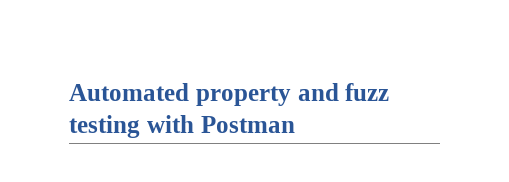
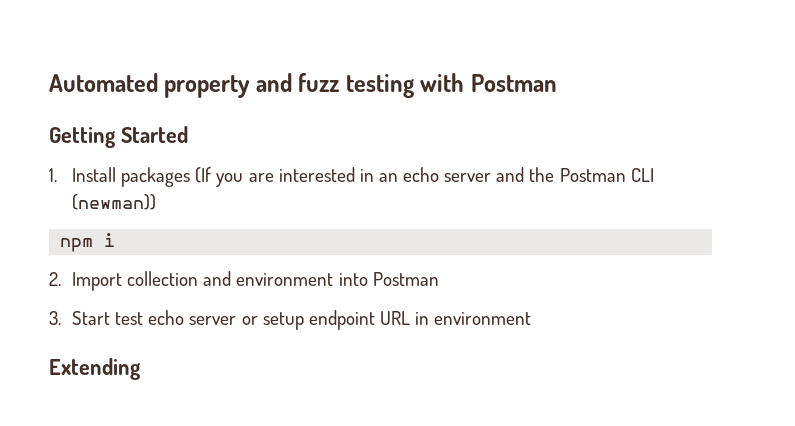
+ Getting Started
+ 1. Install packages (If you are interested in an echo server and the Postman CLI (newman))
+ npm i
+ 2. Import collection and environment into Postman
+ 3. Start test echo server or setup endpoint URL in environment
+ Extending

